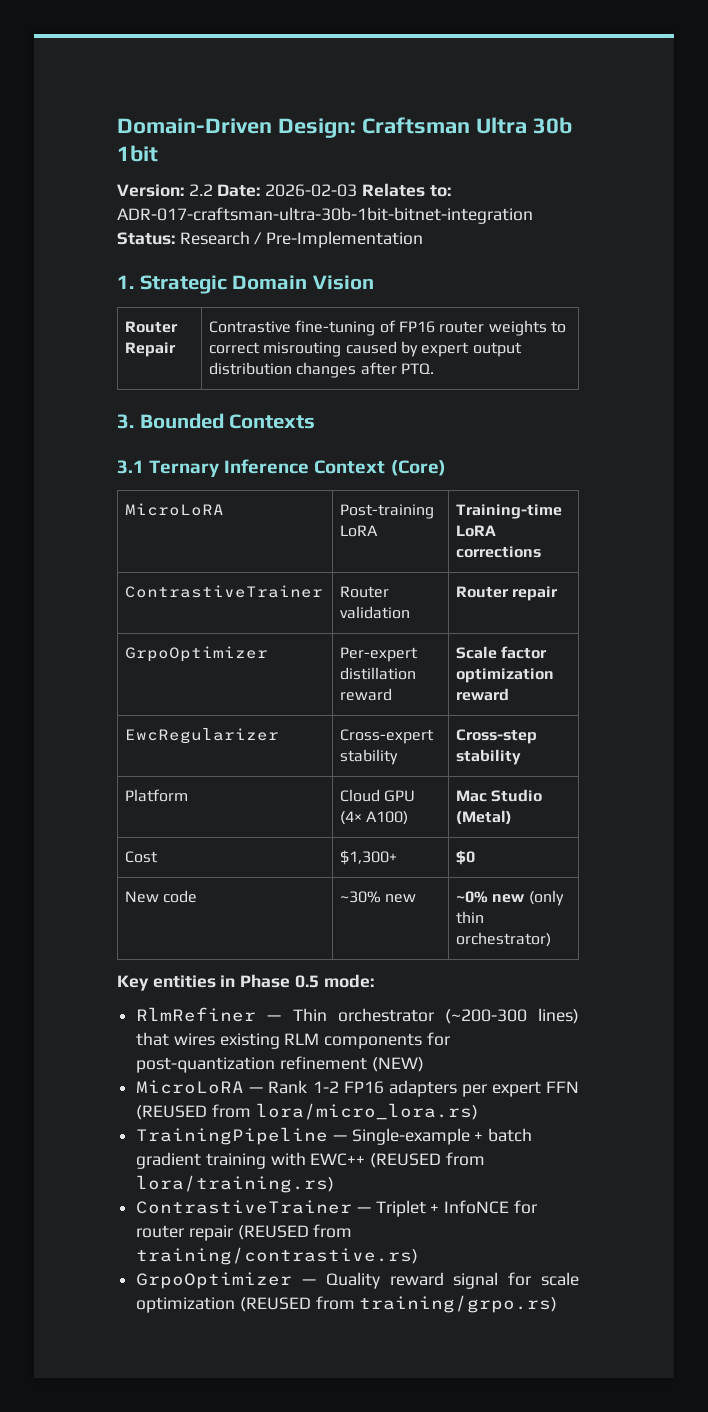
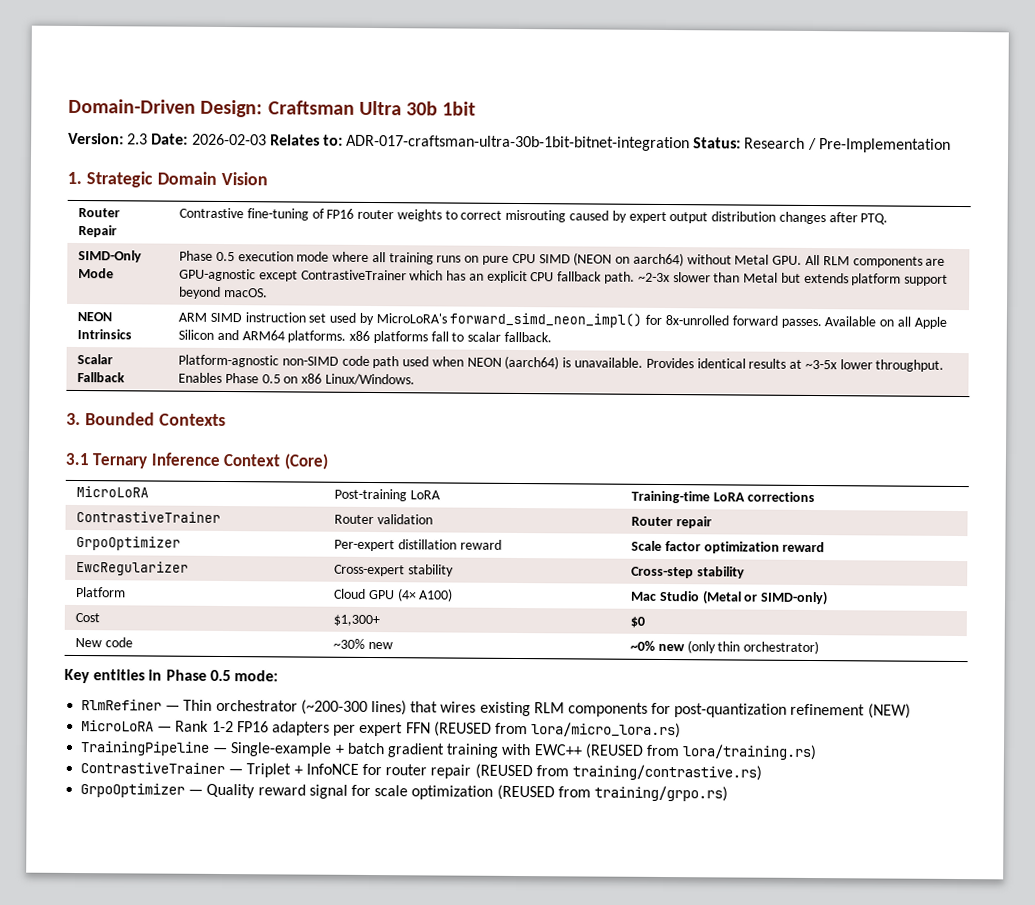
- Version: 2.2 Date: 2026-02-03 Relates to: ADR-017-craftsman-ultra-30b-1bit-bitnet-integration Status: Research / Pre-Implementation
+ Version: 2.3 Date: 2026-02-03 Relates to: ADR-017-craftsman-ultra-30b-1bit-bitnet-integration Status: Research / Pre-Implementation
+ SIMD-Only Mode | Phase 0.5 execution mode where all training runs on pure CPU SIMD (NEON on aarch64) without Metal GPU. All RLM components are GPU-agnostic except ContrastiveTrainer which has an explicit CPU fallback path. ~2-3x slower than Metal but extends platform support beyond macOS.
+ NEON Intrinsics | ARM SIMD instruction set used by MicroLoRA's forward_simd_neon_impl() for 8x-unrolled forward passes. Available on all Apple Silicon and ARM64 platforms. x86 platforms fall to scalar fallback.
+ Scalar Fallback | Platform-agnostic non-SIMD code path used when NEON (aarch64) is unavailable. Provides identical results at ~3-5x lower throughput. Enables Phase 0.5 on x86 Linux/Windows.
- Platform | Cloud GPU (4× A100) | Mac Studio (Metal)
+ Platform | Cloud GPU (4× A100) | Mac Studio (Metal or SIMD-only)

